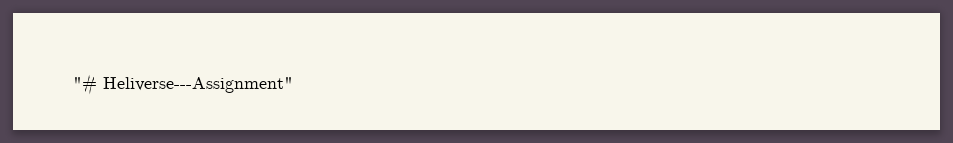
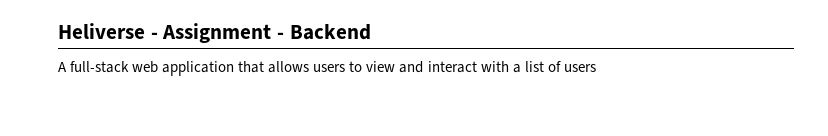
- "# Heliverse---Assignment"
+ Heliverse - Assignment - Backend
+ A full-stack web application that allows users to view and interact with a list of users

